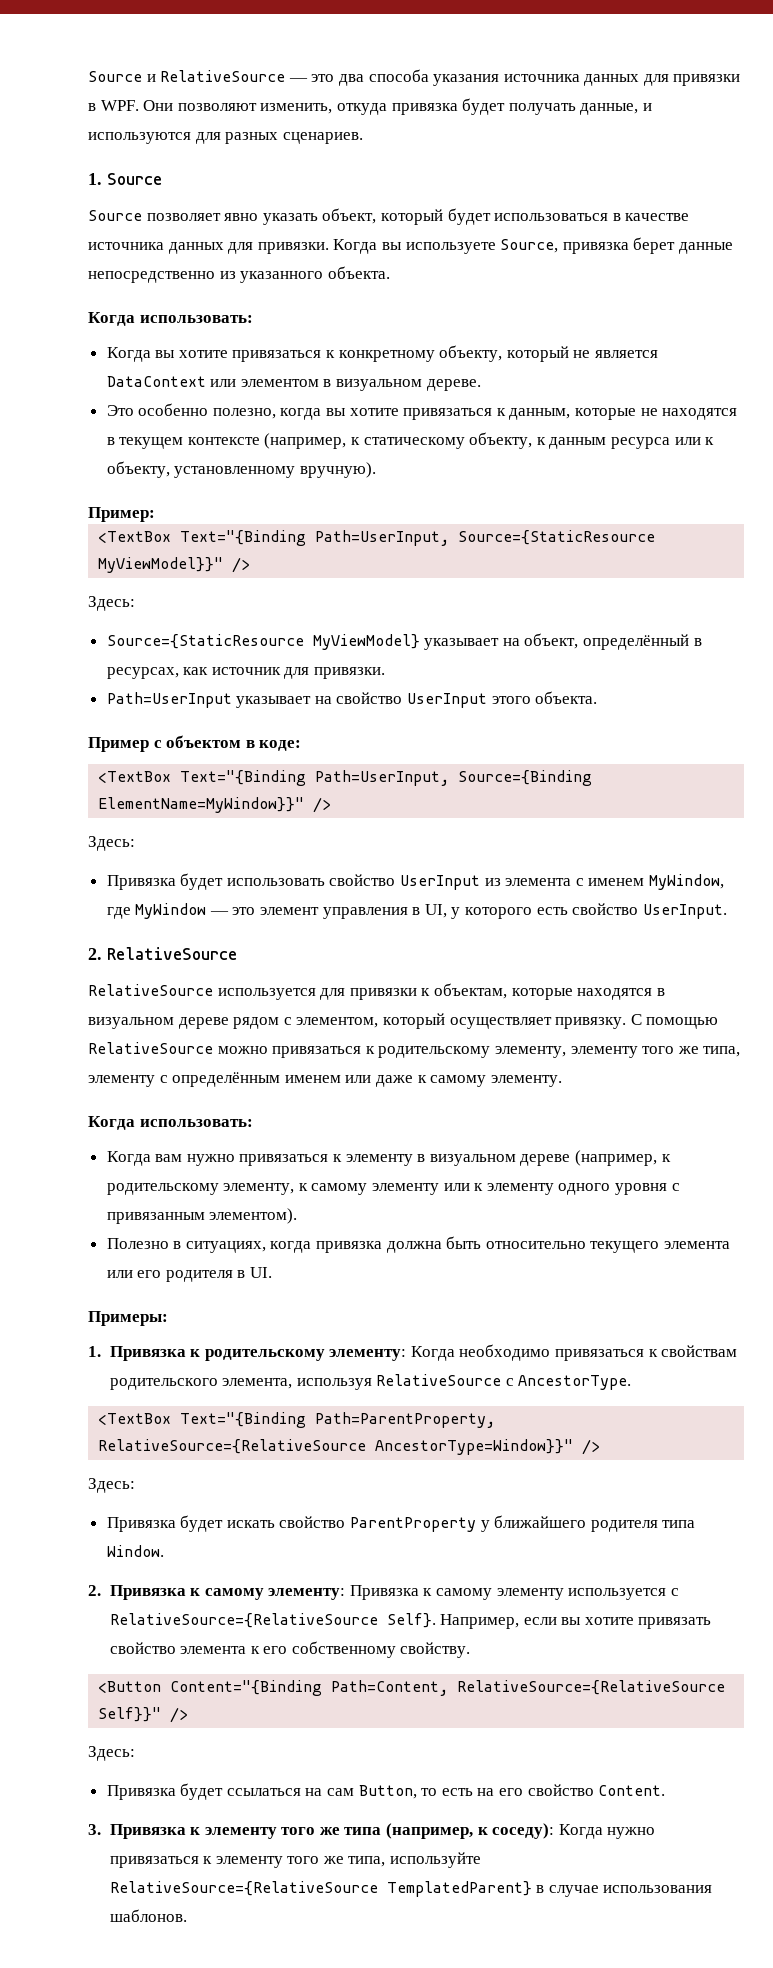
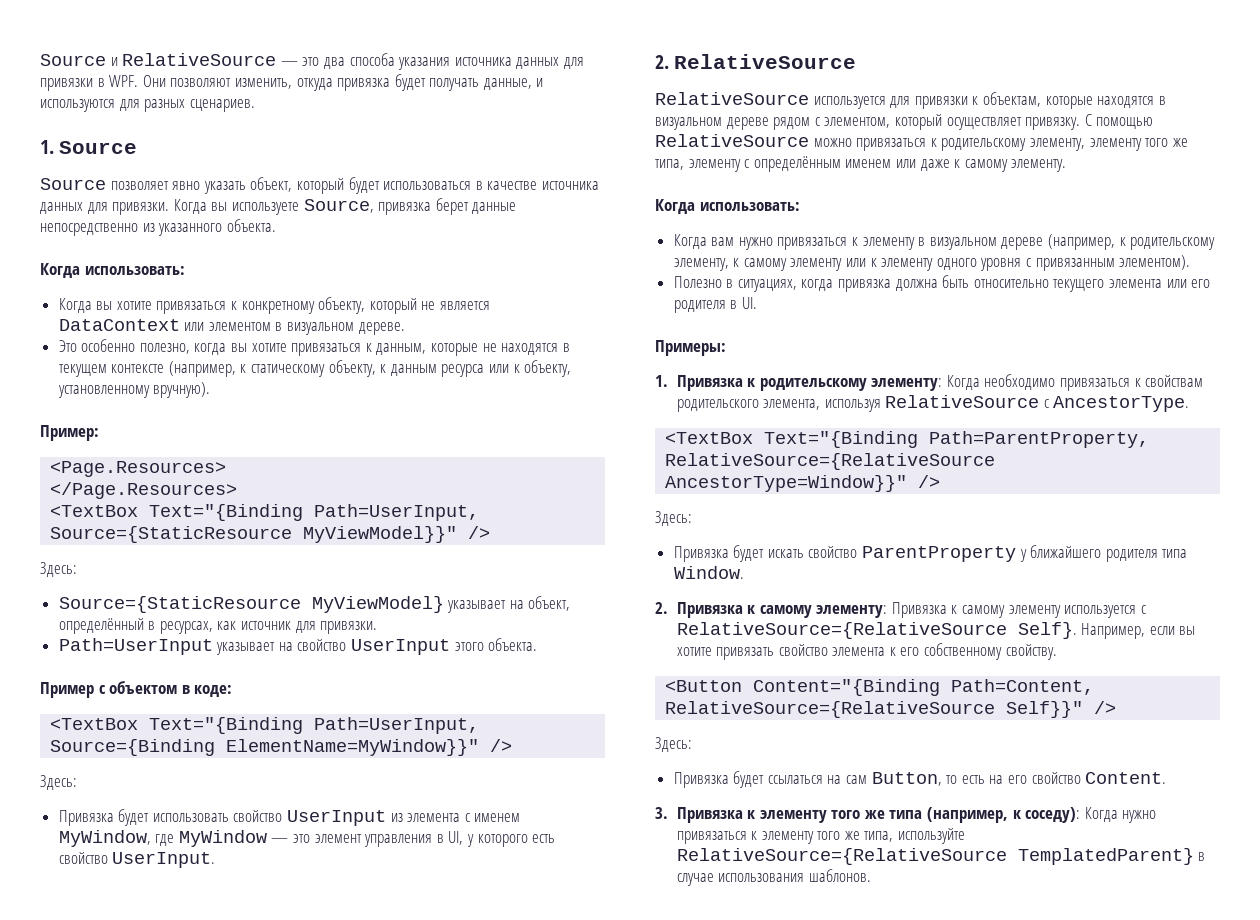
+ <Page.Resources>
+ </Page.Resources>

